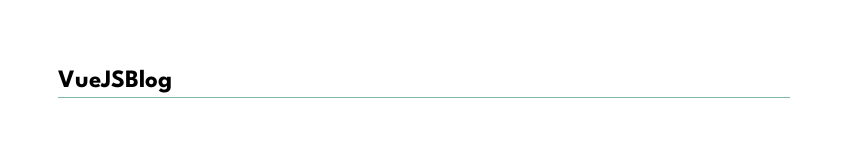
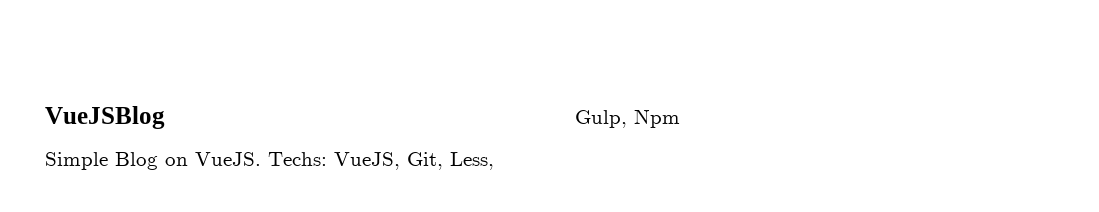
+ Simple Blog on VueJS. Techs: VueJS, Git, Less, Gulp, Npm

